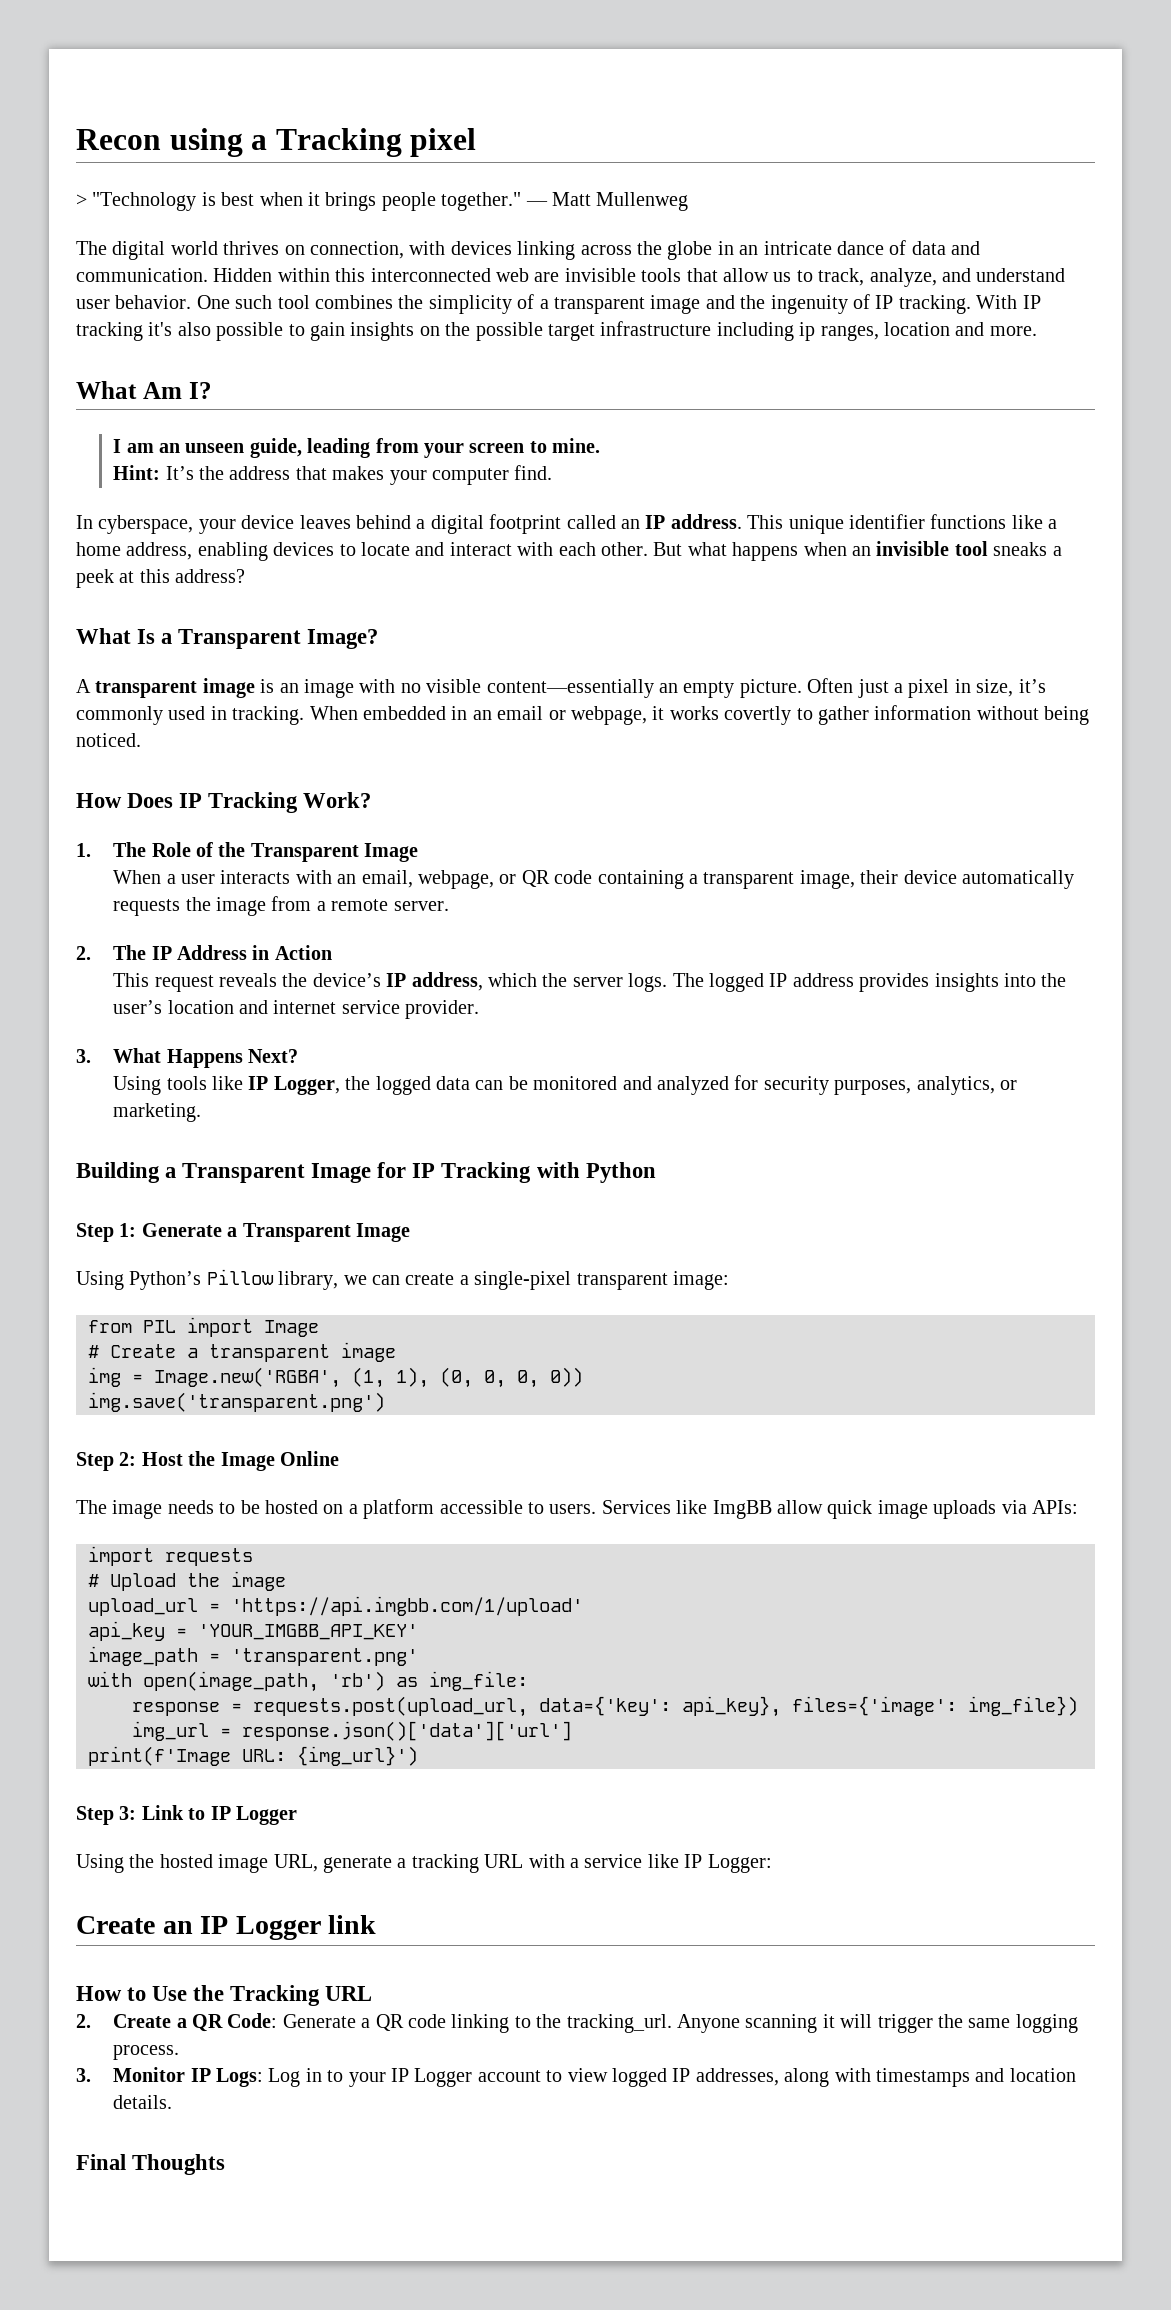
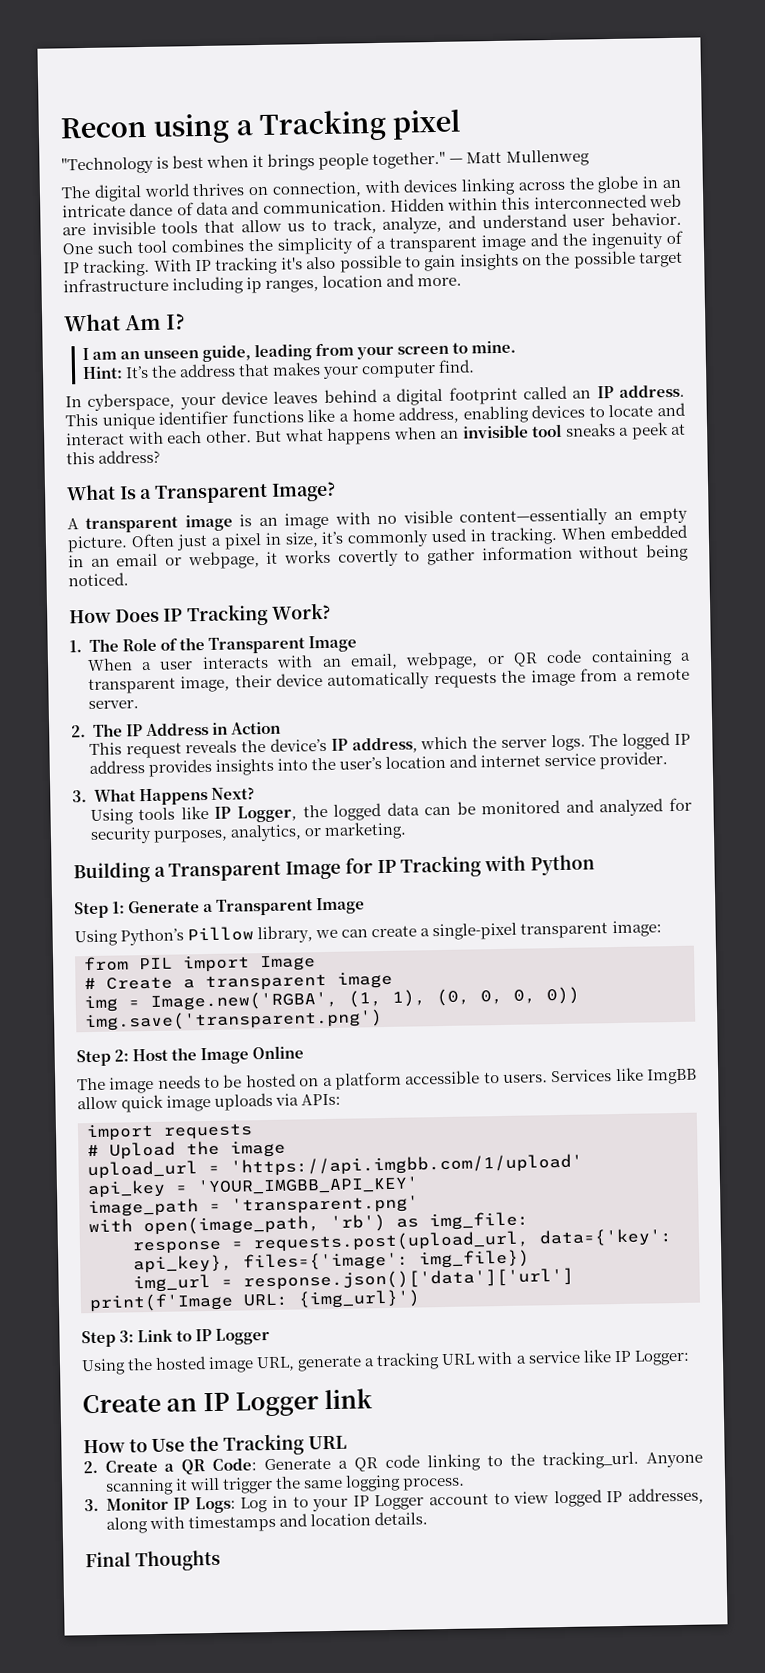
- > "Technology is best when it brings people together."
+ "Technology is best when it brings people together."

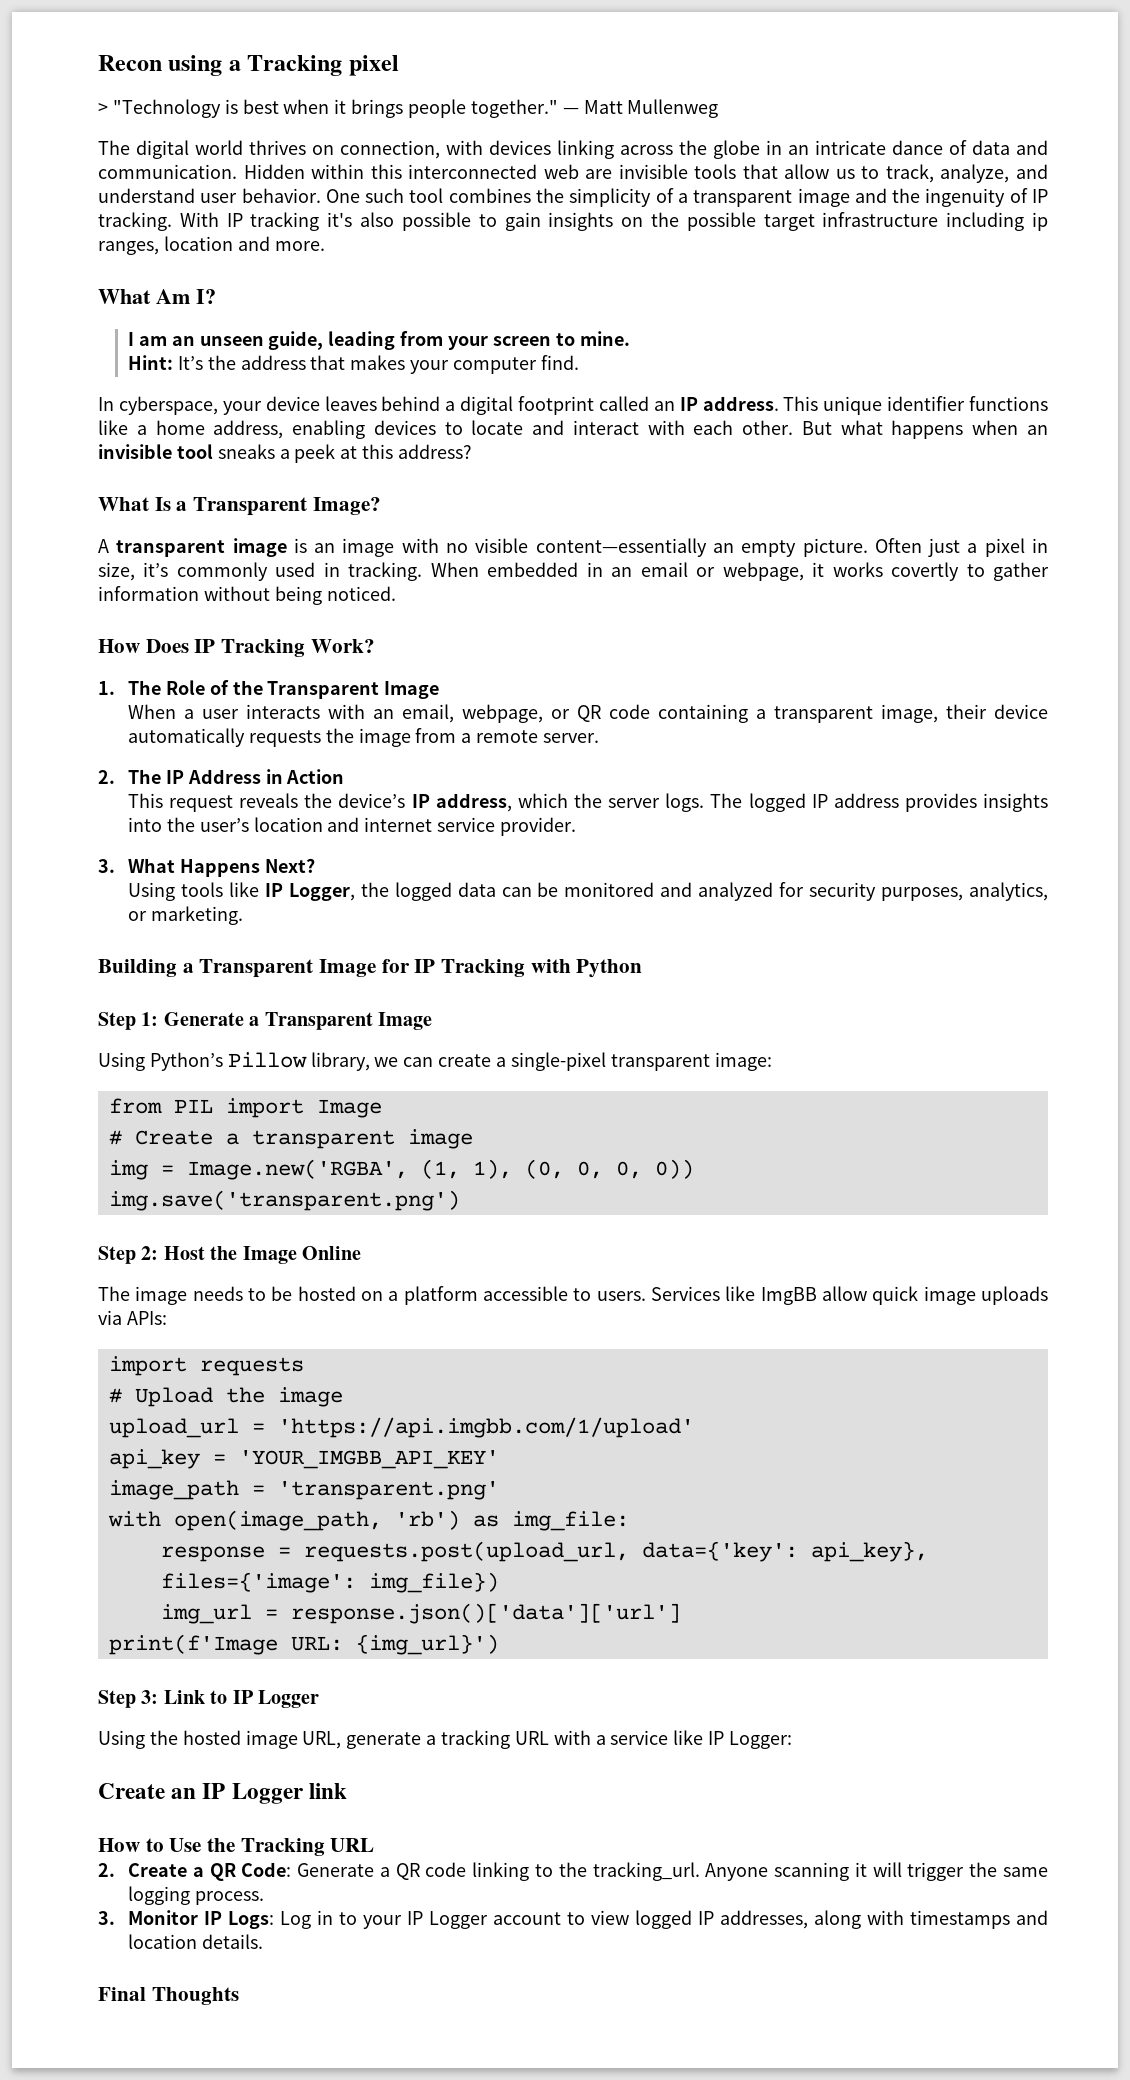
- "Technology is best when it brings people together."
+ > "Technology is best when it brings people together."

